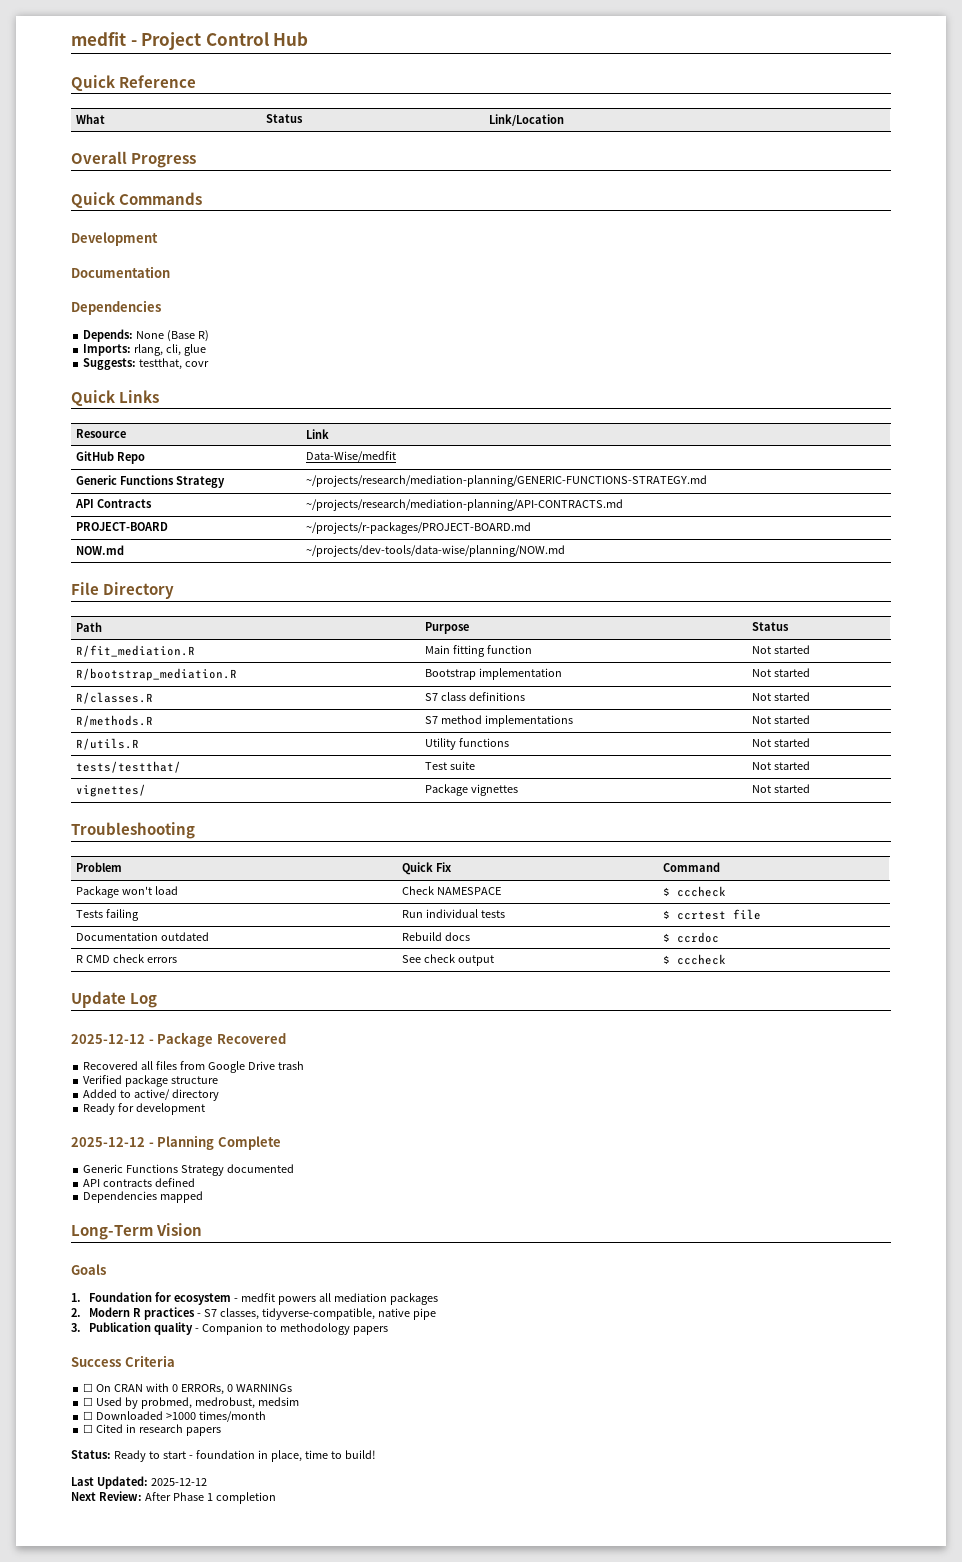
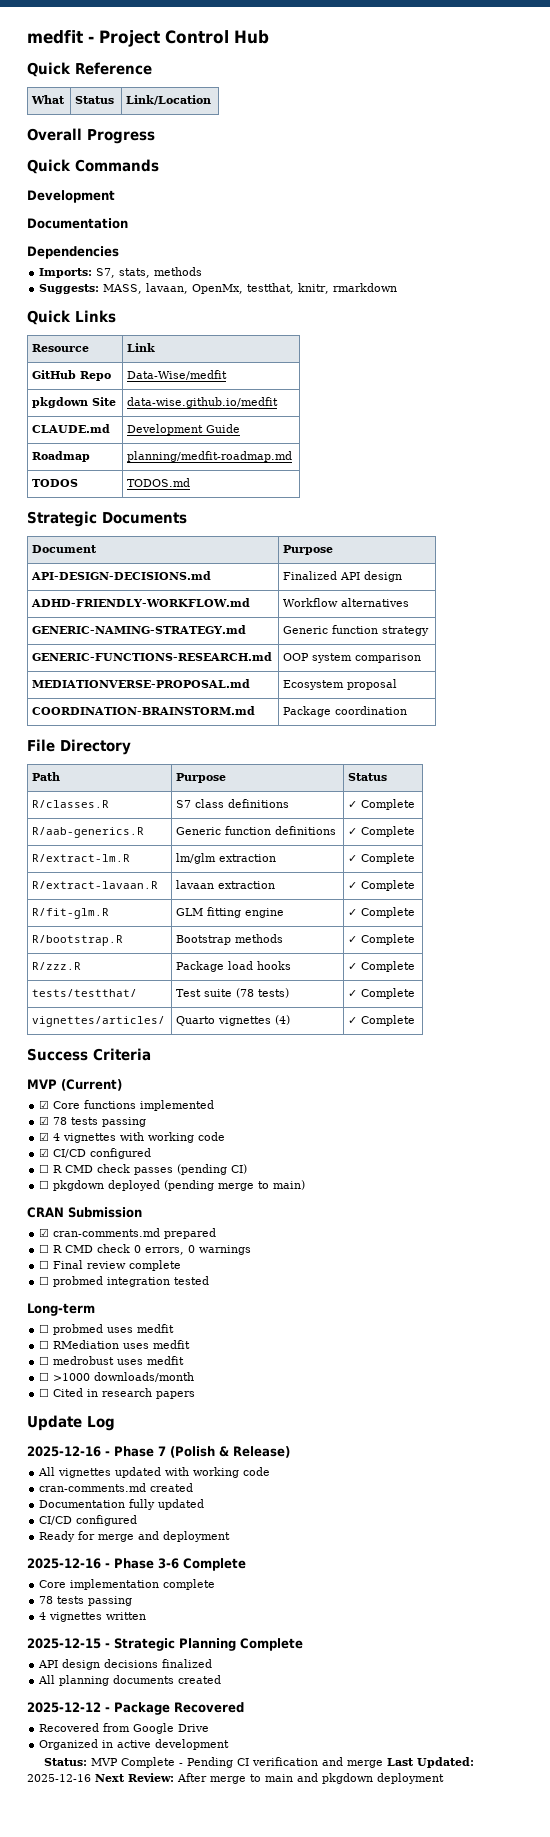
- Depends: None (Base R)
- Imports: rlang, cli, glue
- Suggests: testthat, covr
+ Imports: S7, stats, methods
+ Suggests: MASS, lavaan, OpenMx, testthat, knitr, rmarkdown
- Generic Functions Strategy | ~/projects/research/mediation-planning/GENERIC-FUNCTIONS-STRATEGY.md
- API Contracts | ~/projects/research/mediation-planning/API-CONTRACTS.md
- PROJECT-BOARD | ~/projects/r-packages/PROJECT-BOARD.md
- NOW.md | ~/projects/dev-tools/data-wise/planning/NOW.md
+ pkgdown Site | data-wise.github.io/medfit
+ CLAUDE.md | Development Guide
+ Roadmap | planning/medfit-roadmap.md
+ TODOS | TODOS.md
+ Strategic Documents
+ Document | Purpose
+ API-DESIGN-DECISIONS.md | Finalized API design
+ ADHD-FRIENDLY-WORKFLOW.md | Workflow alternatives
+ GENERIC-NAMING-STRATEGY.md | Generic function strategy
+ GENERIC-FUNCTIONS-RESEARCH.md | OOP system comparison
+ MEDIATIONVERSE-PROPOSAL.md | Ecosystem proposal
+ COORDINATION-BRAINSTORM.md | Package coordination
- R/fit_mediation.R | Main fitting function | Not started
- R/bootstrap_mediation.R | Bootstrap implementation | Not started
- R/classes.R | S7 class definitions | Not started
- R/methods.R | S7 method implementations | Not started
- R/utils.R | Utility functions | Not started
- tests/testthat/ | Test suite | Not started
- vignettes/ | Package vignettes | Not started
- Troubleshooting
- Problem | Quick Fix | Command
- Package won't load | Check NAMESPACE | $ cccheck
- Tests failing | Run individual tests | $ ccrtest file
- Documentation outdated | Rebuild docs | $ ccrdoc
- R CMD check errors | See check output | $ cccheck
+ R/classes.R | S7 class definitions | ✓ Complete
+ R/aab-generics.R | Generic function definitions | ✓ Complete
+ R/extract-lm.R | lm/glm extraction | ✓ Complete
+ R/extract-lavaan.R | lavaan extraction | ✓ Complete
+ R/fit-glm.R | GLM fitting engine | ✓ Complete
+ R/bootstrap.R | Bootstrap methods | ✓ Complete
+ R/zzz.R | Package load hooks | ✓ Complete
+ tests/testthat/ | Test suite (78 tests) | ✓ Complete
+ vignettes/articles/ | Quarto vignettes (4) | ✓ Complete
+ Success Criteria
+ MVP (Current)
+ ☑ Core functions implemented
+ ☑ 78 tests passing
+ ☑ 4 vignettes with working code
+ ☑ CI/CD configured
+ ☐ R CMD check passes (pending CI)
+ ☐ pkgdown deployed (pending merge to main)
+ CRAN Submission
+ ☑ cran-comments.md prepared
+ ☐ R CMD check 0 errors, 0 warnings
+ ☐ Final review complete
+ ☐ probmed integration tested
+ Long-term
+ ☐ probmed uses medfit
+ ☐ RMediation uses medfit
+ ☐ medrobust uses medfit
+ ☐ >1000 downloads/month
+ ☐ Cited in research papers
  Update Log
+ 2025-12-16 - Phase 7 (Polish & Release)
+ All vignettes updated with working code
+ cran-comments.md created
+ Documentation fully updated
+ CI/CD configured
+ Ready for merge and deployment
+ 2025-12-16 - Phase 3-6 Complete
+ Core implementation complete
+ 78 tests passing
+ 4 vignettes written
+ 2025-12-15 - Strategic Planning Complete
+ API design decisions finalized
+ All planning documents created
- Recovered all files from Google Drive trash
- Verified package structure
- Added to active/ directory
- Ready for development
- 2025-12-12 - Planning Complete
- Generic Functions Strategy documented
- API contracts defined
- Dependencies mapped
- Long-Term Vision
- Goals
- 1. Foundation for ecosystem - medfit powers all mediation packages
- 2. Modern R practices - S7 classes, tidyverse-compatible, native pipe
- 3. Publication quality - Companion to methodology papers
- Success Criteria
- ☐ On CRAN with 0 ERRORs, 0 WARNINGs
- ☐ Used by probmed, medrobust, medsim
- ☐ Downloaded >1000 times/month
- ☐ Cited in research papers
- Status: Ready to start - foundation in place, time to build!
- Last Updated: 2025-12-12
- Next Review: After Phase 1 completion
+ Recovered from Google Drive
+ Organized in active development
+ Status: MVP Complete - Pending CI verification and merge Last Updated: 2025-12-16 Next Review: After merge to main and pkgdown deployment

